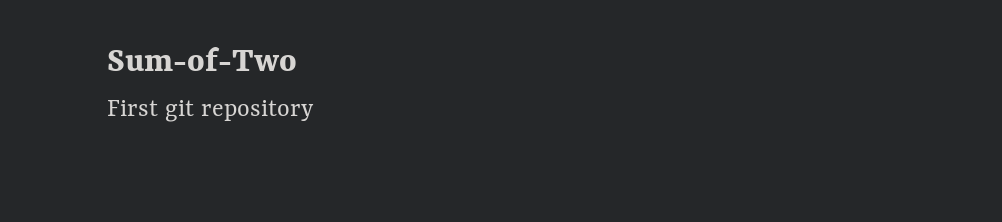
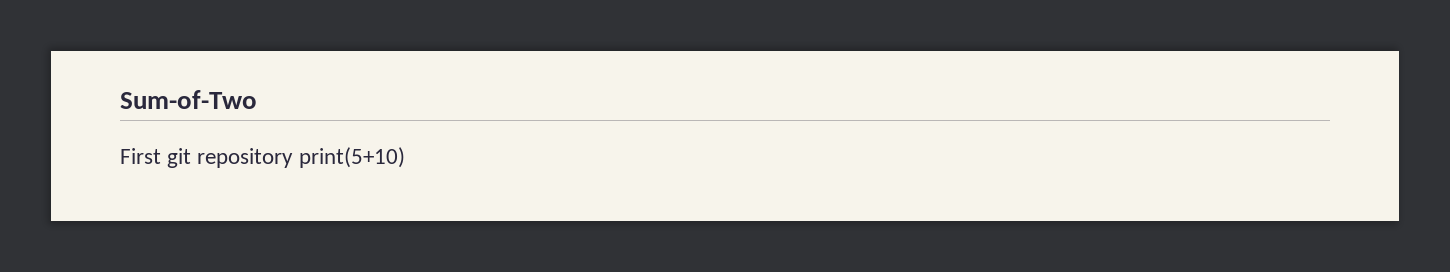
- First git repository
+ First git repository print(5+10)

